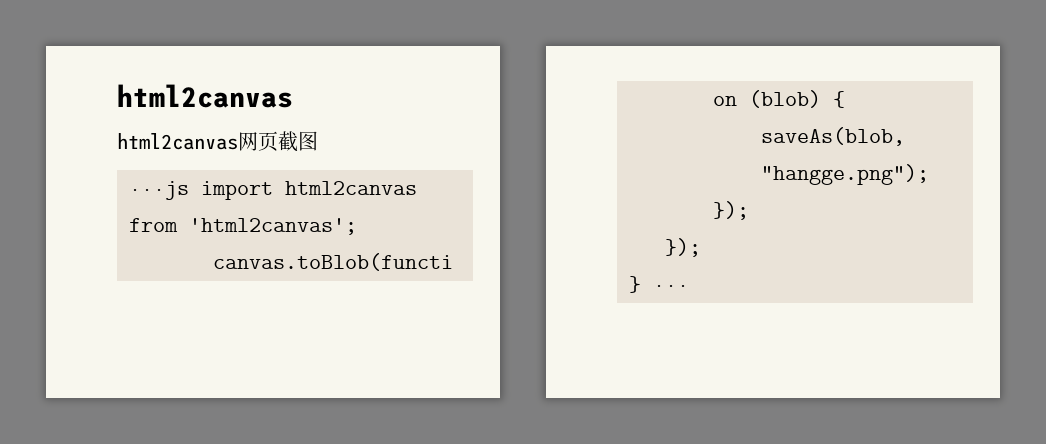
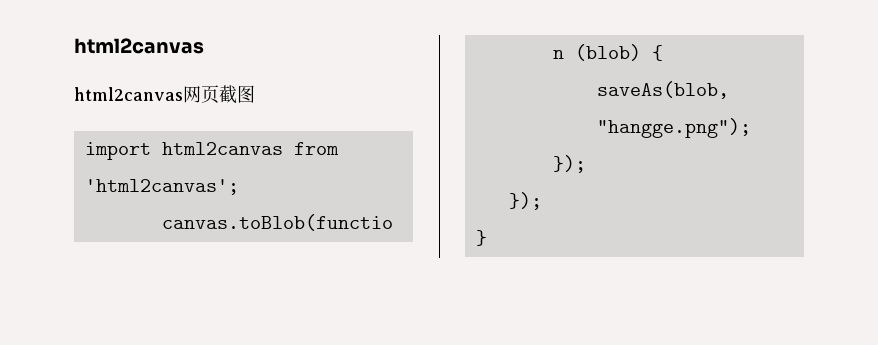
- ···js import html2canvas from 'html2canvas';
+ import html2canvas from 'html2canvas';
- } ···
+ }

